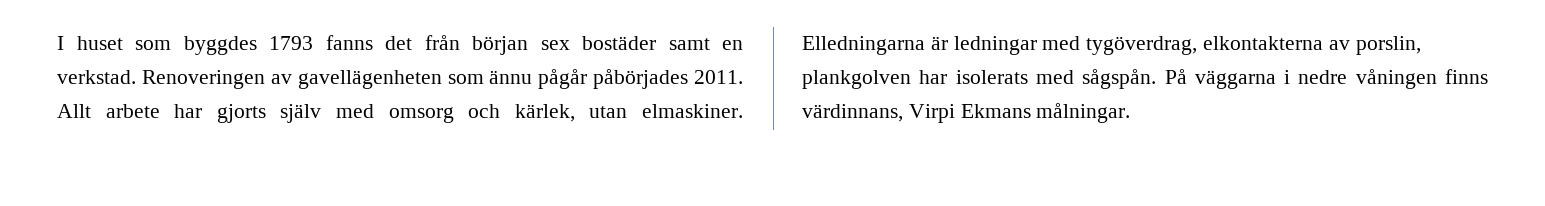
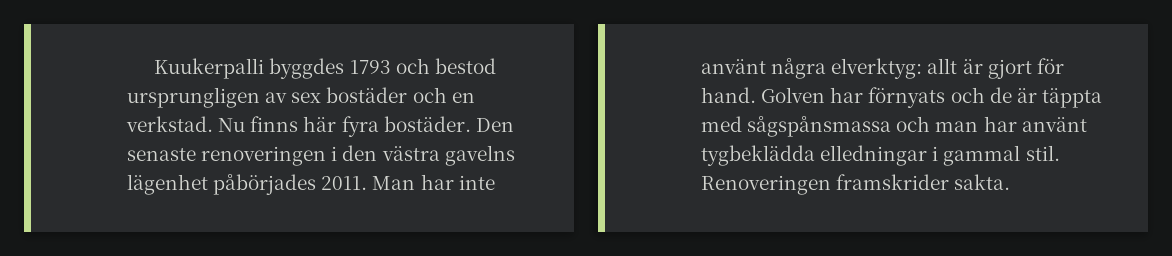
- I huset som byggdes 1793 fanns det från början sex bostäder samt en verkstad.
+ Kuukerpalli byggdes 1793 och bestod ursprungligen av sex bostäder och en verkstad.
- Renoveringen av gavellägenheten som ännu pågår påbörjades 2011. Allt arbete har gjorts själv med omsorg och kärlek, utan elmaskiner. Elledningarna är ledningar med tygöverdrag, elkontakterna av porslin, plankgolven har isolerats med sågspån. På väggarna i nedre våningen finns värdinnans, Virpi Ekmans målningar.
+ Nu finns här fyra bostäder. Den senaste renoveringen i den västra gavelns lägenhet påbörjades 2011. Man har inte använt några elverktyg: allt är gjort för hand. Golven har förnyats och de är täppta med sågspånsmassa och man har använt tygbeklädda elledningar i gammal stil. Renoveringen framskrider sakta.

